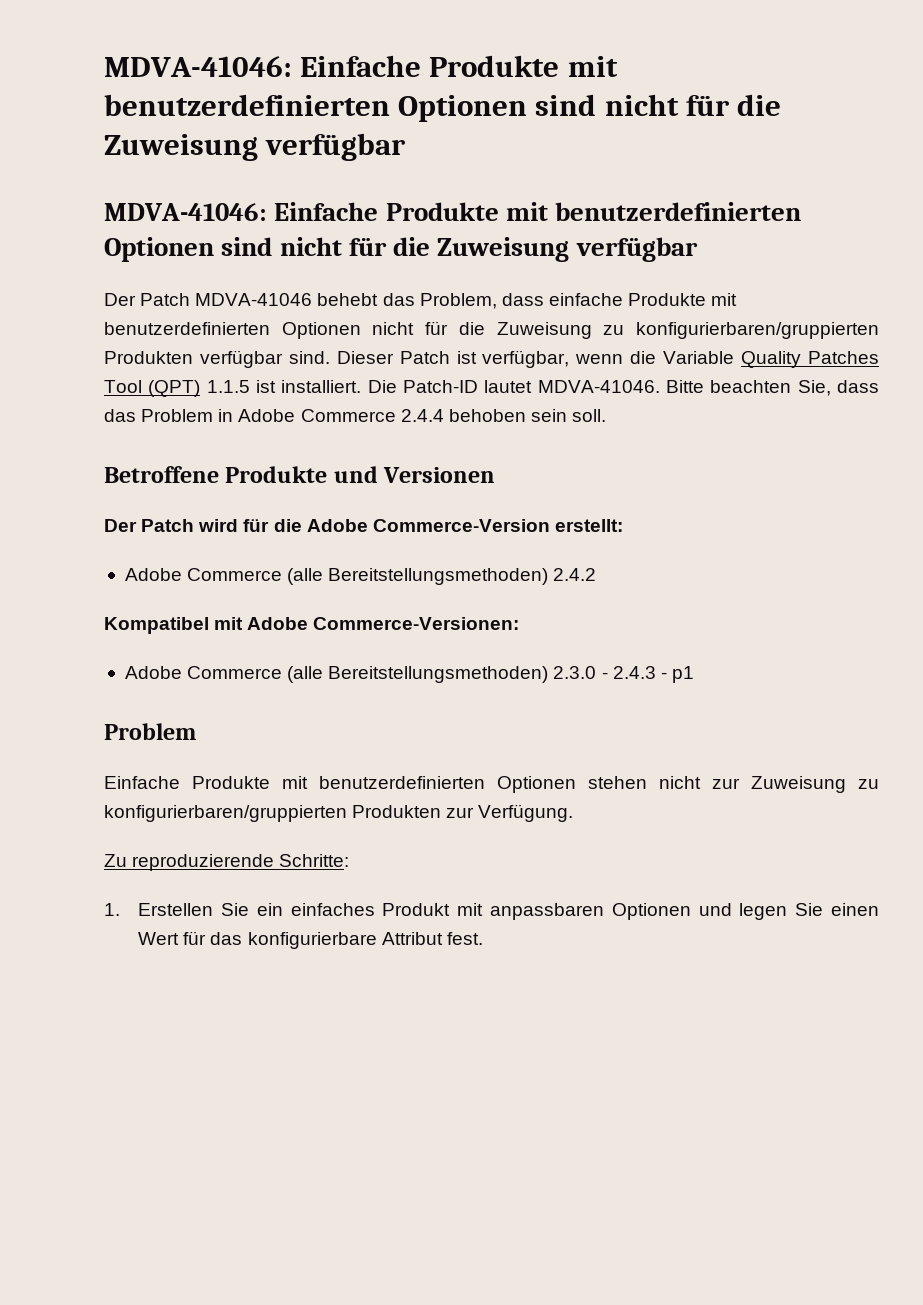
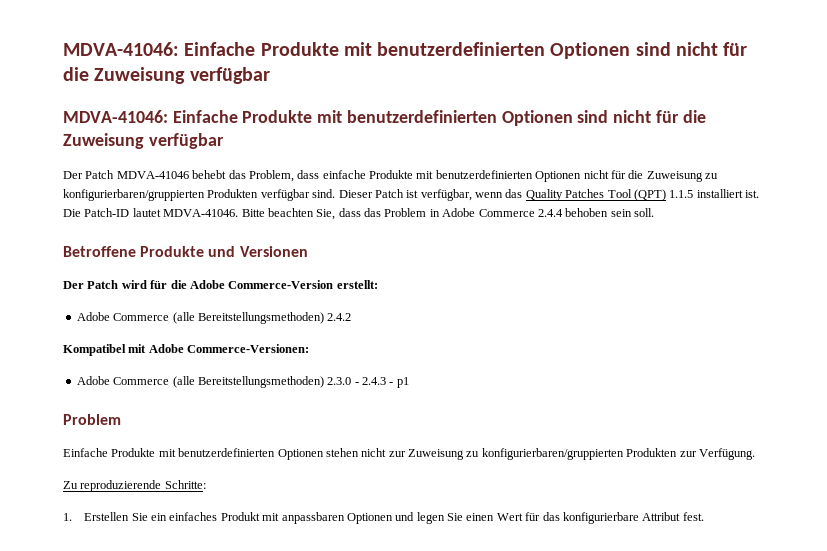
- Dieser Patch ist verfügbar, wenn die Variable Quality Patches Tool (QPT) 1.1.5 ist installiert.
+ Dieser Patch ist verfügbar, wenn das Quality Patches Tool (QPT) 1.1.5 installiert ist.

